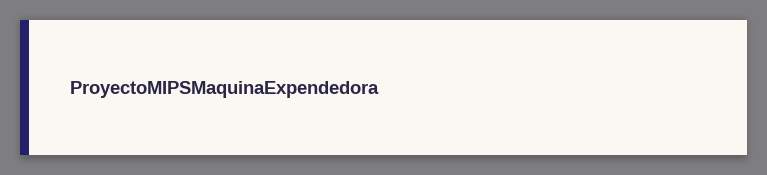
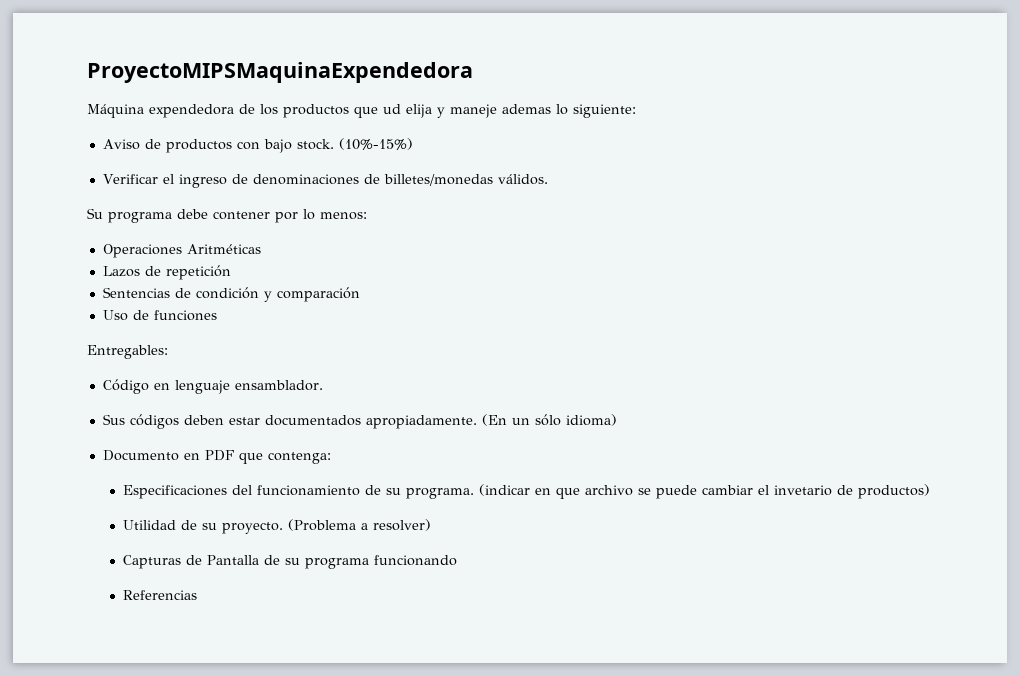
+ Máquina expendedora de los productos que ud elija y maneje ademas lo siguiente:
+ Aviso de productos con bajo stock. (10%-15%)
+ Verificar el ingreso de denominaciones de billetes/monedas válidos.
+ Su programa debe contener por lo menos:
+ Operaciones Aritméticas
+ Lazos de repetición
+ Sentencias de condición y comparación
+ Uso de funciones
+ Entregables:
+ Código en lenguaje ensamblador.
+ Sus códigos deben estar documentados apropiadamente. (En un sólo idioma)
+ Documento en PDF que contenga:
+ Especificaciones del funcionamiento de su programa. (indicar en que archivo se puede cambiar el invetario de productos)
+ Utilidad de su proyecto. (Problema a resolver)
+ Capturas de Pantalla de su programa funcionando
+ Referencias

